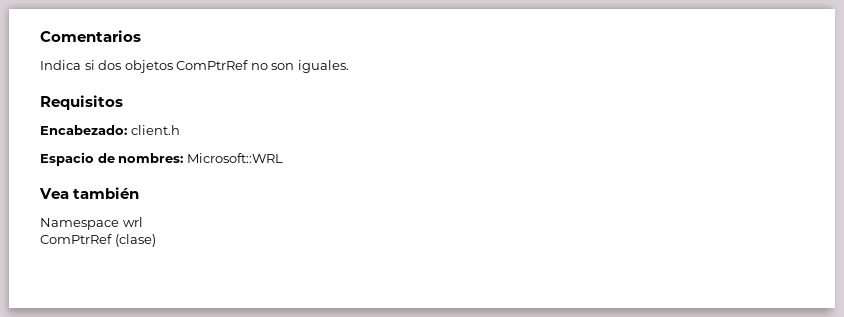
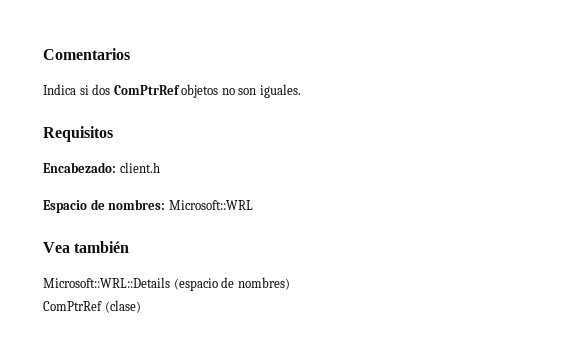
- Indica si dos objetos ComPtrRef no son iguales.
+ Indica si dos ComPtrRef objetos no son iguales.
- Namespace wrl
+ Microsoft::WRL::Details (espacio de nombres)

